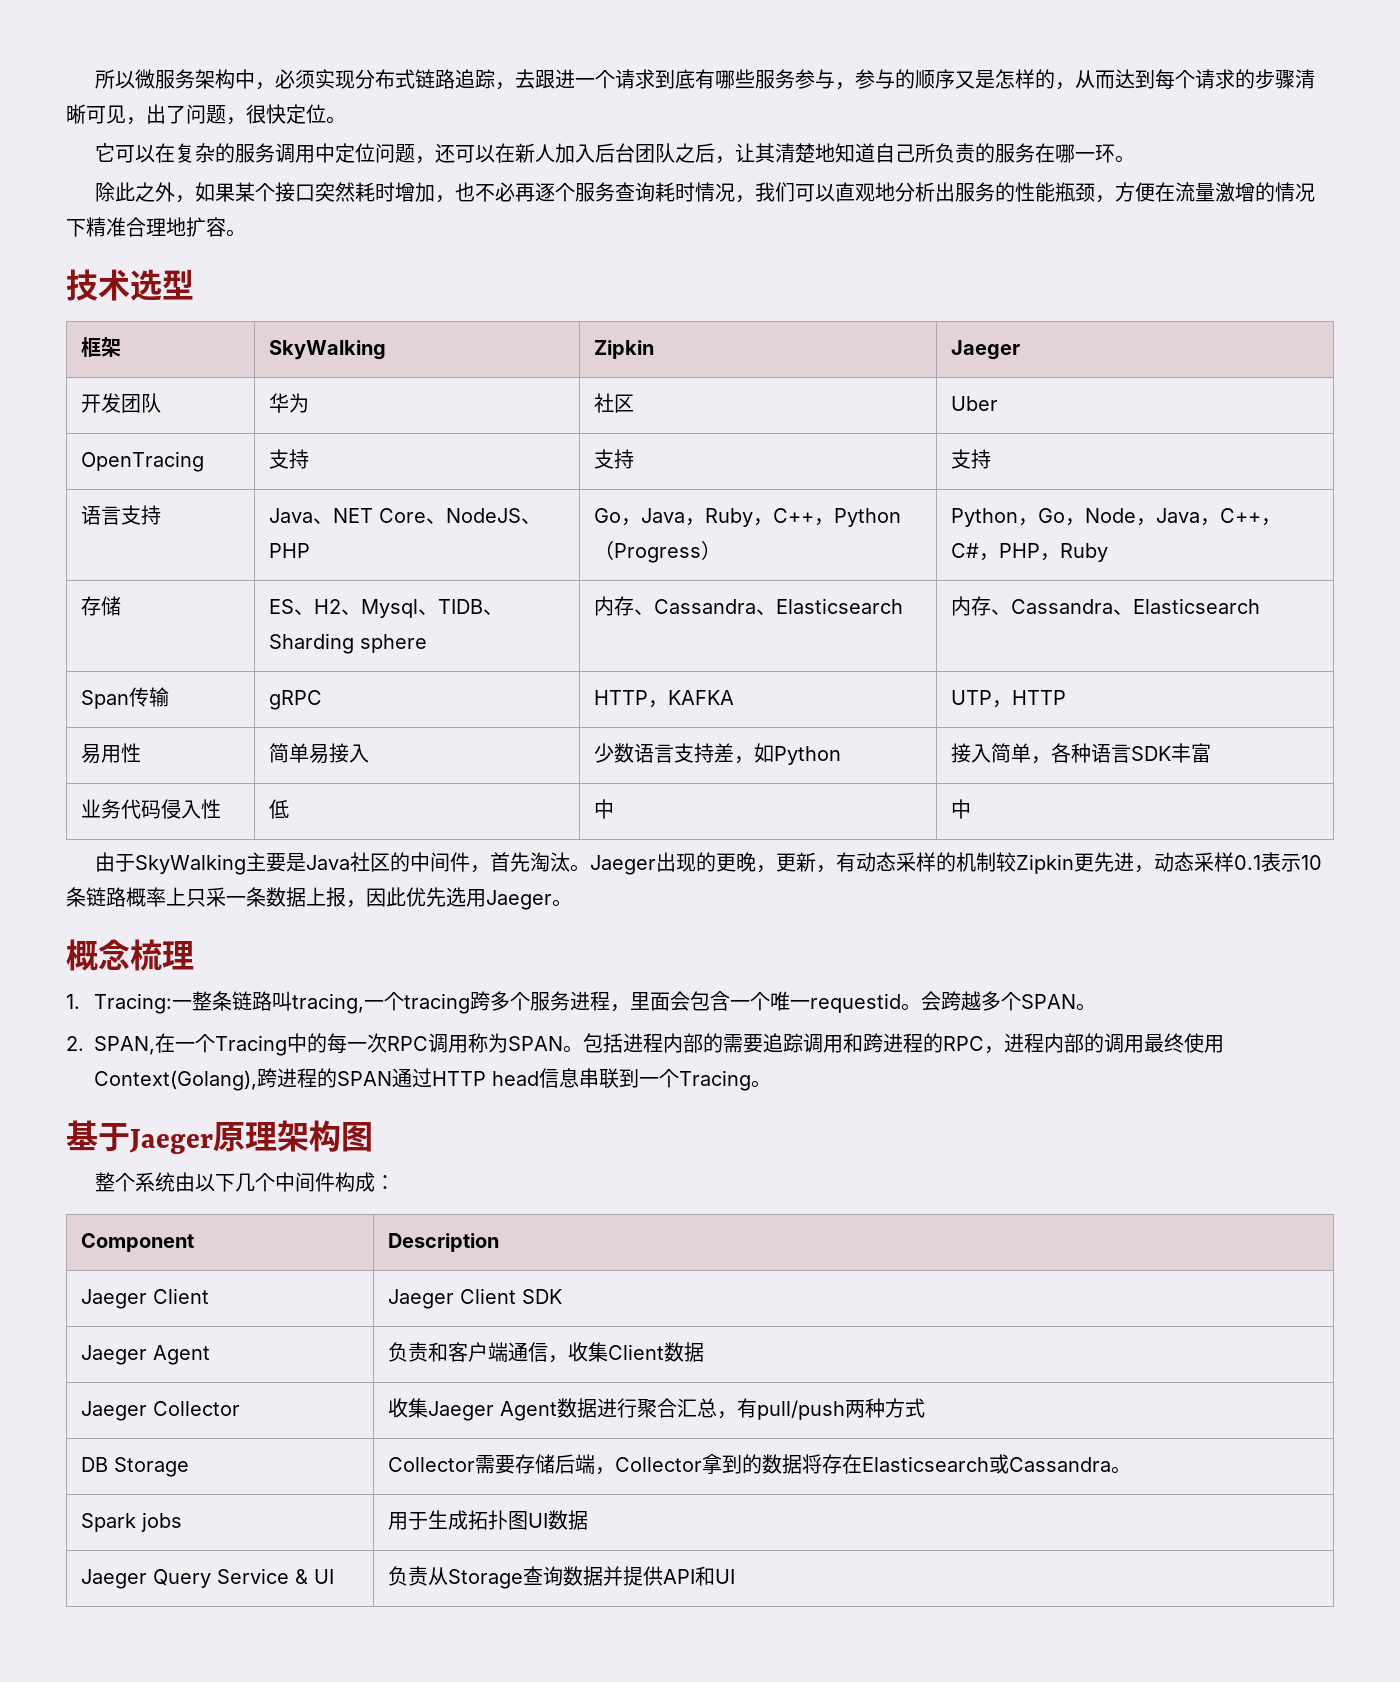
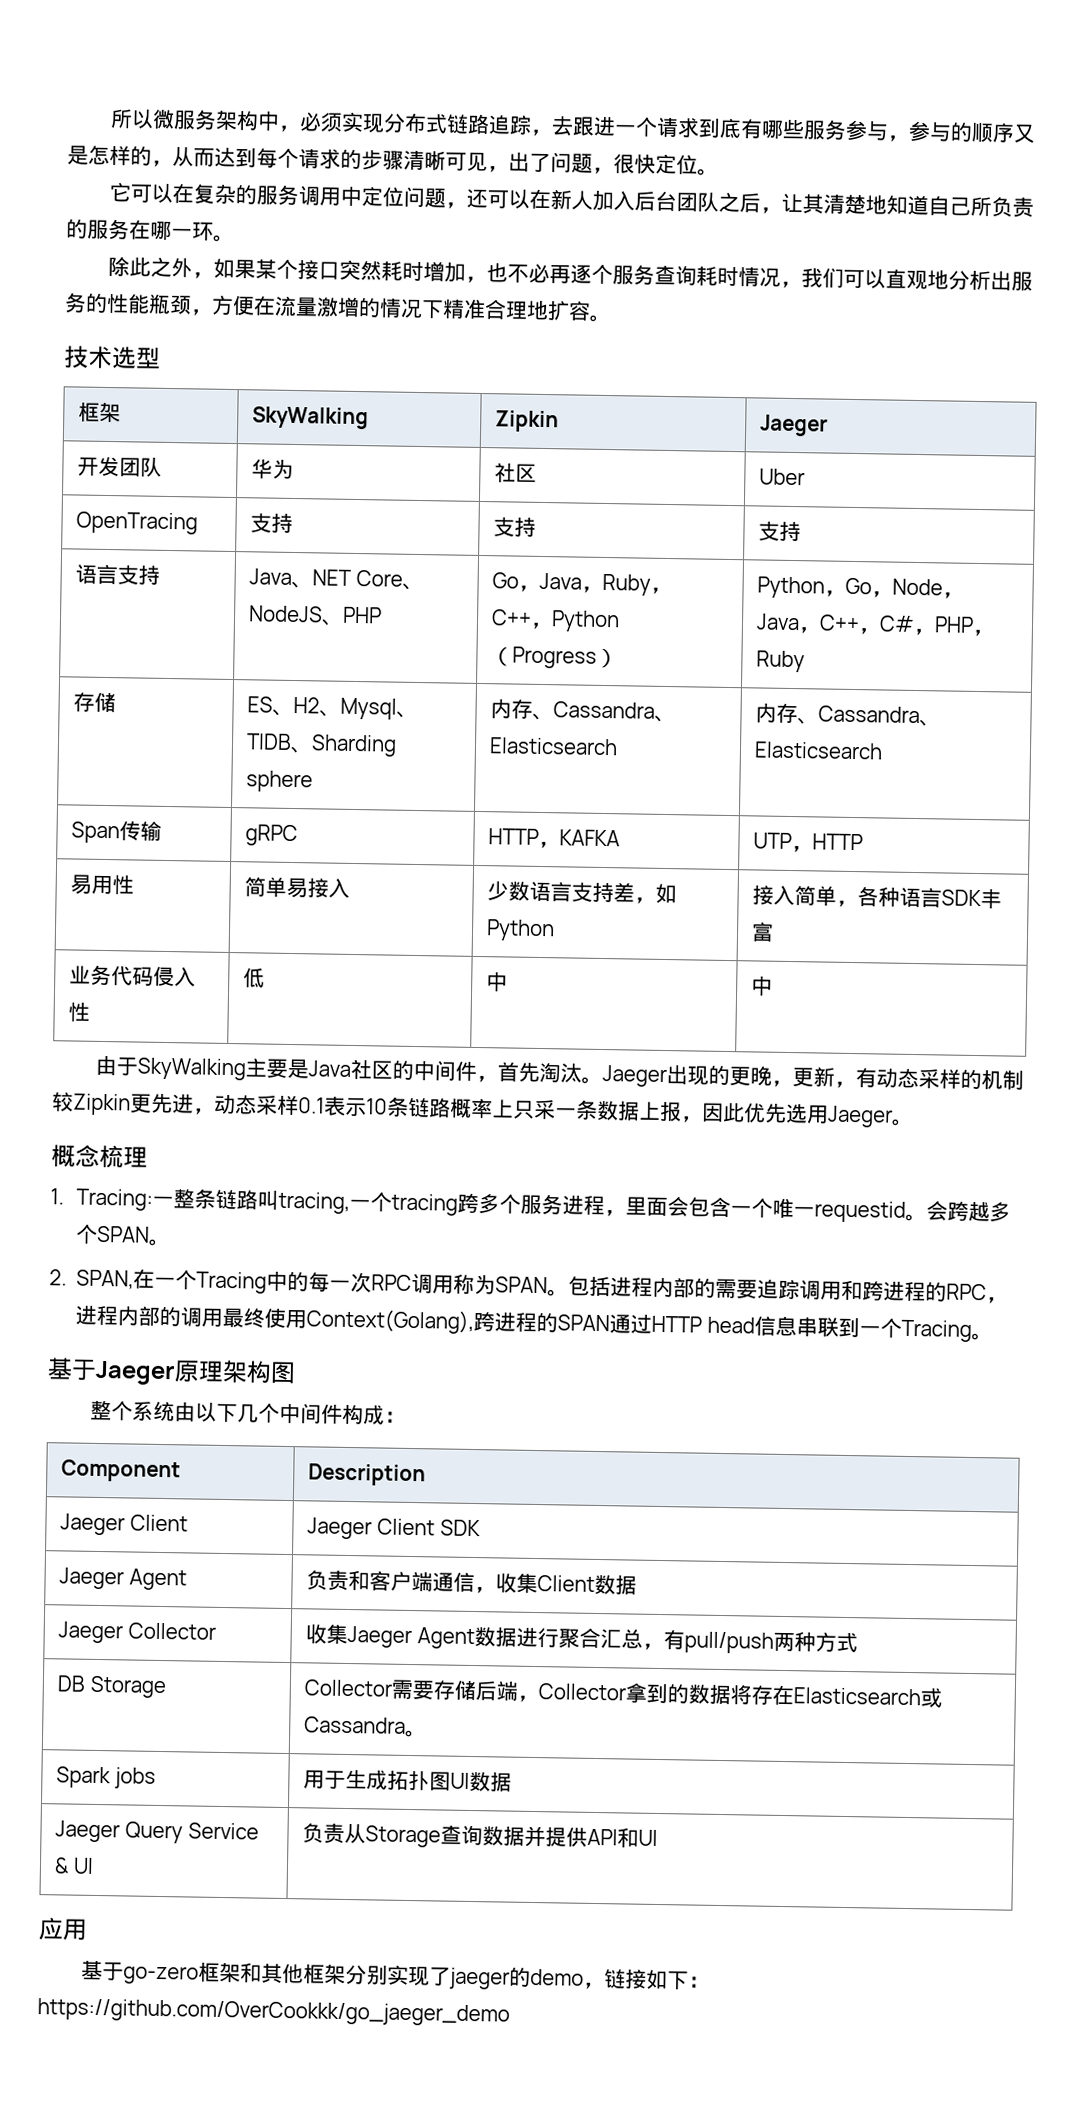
+ 应用
+ 基于go-zero框架和其他框架分别实现了jaeger的demo，链接如下：https://github.com/OverCookkk/go_jaeger_demo

